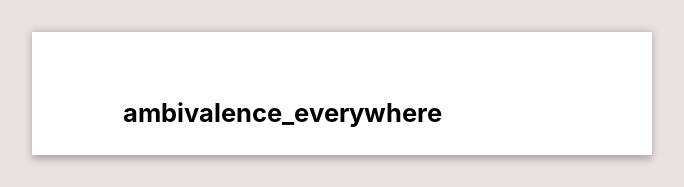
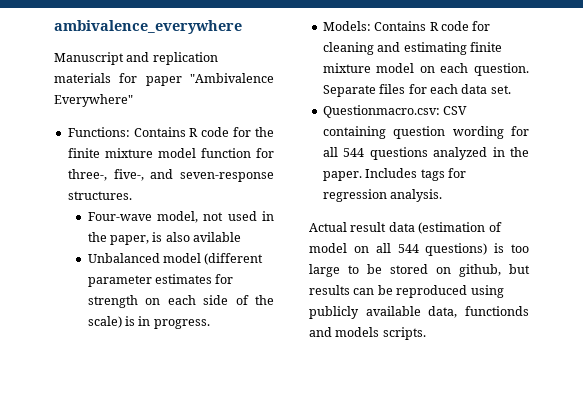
+ Manuscript and replication materials for paper "Ambivalence Everywhere"
+ Functions: Contains R code for the finite mixture model function for three-, five-, and seven-response structures.
+ Four-wave model, not used in the paper, is also avilable
+ Unbalanced model (different parameter estimates for strength on each side of the scale) is in progress.
+ Models: Contains R code for cleaning and estimating finite mixture model on each question. Separate files for each data set.
+ Questionmacro.csv: CSV containing question wording for all 544 questions analyzed in the paper. Includes tags for regression analysis.
+ Actual result data (estimation of model on all 544 questions) is too large to be stored on github, but results can be reproduced using publicly available data, functionds and models scripts.

